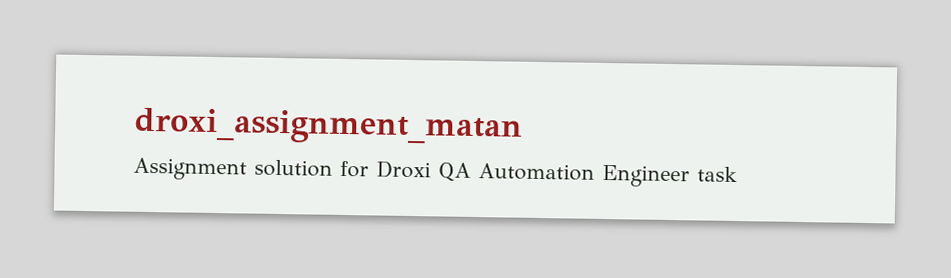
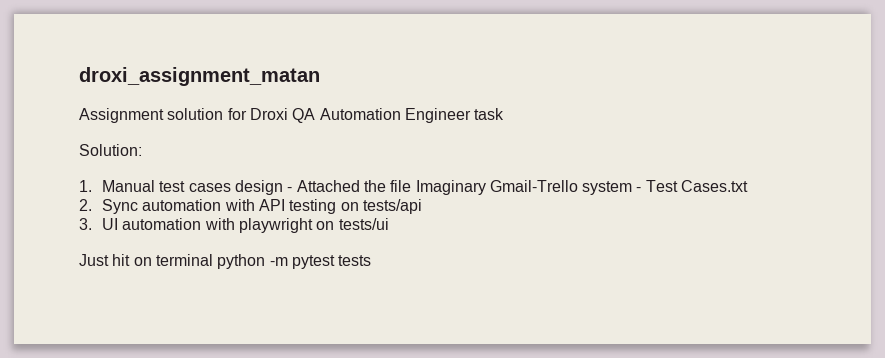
+ Solution:
+ 1. Manual test cases design - Attached the file Imaginary Gmail-Trello system - Test Cases.txt
+ 2. Sync automation with API testing on tests/api
+ 3. UI automation with playwright on tests/ui
+ Just hit on terminal python -m pytest tests

